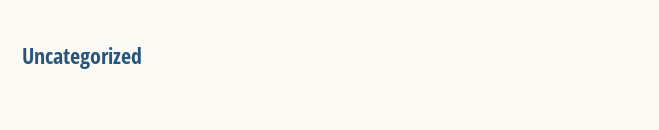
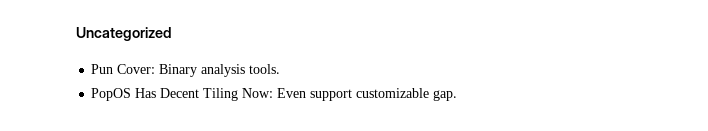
+ Pun Cover: Binary analysis tools.
+ PopOS Has Decent Tiling Now: Even support customizable gap.

